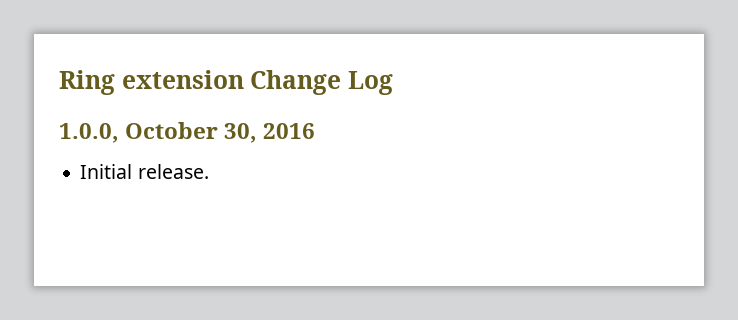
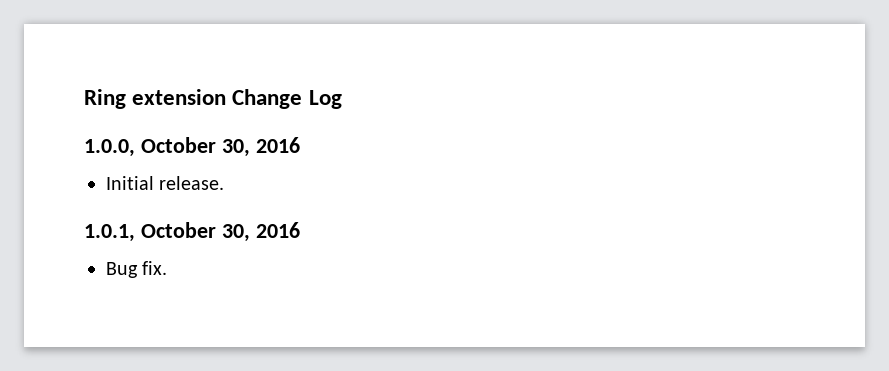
+ 1.0.1, October 30, 2016
+ Bug fix.

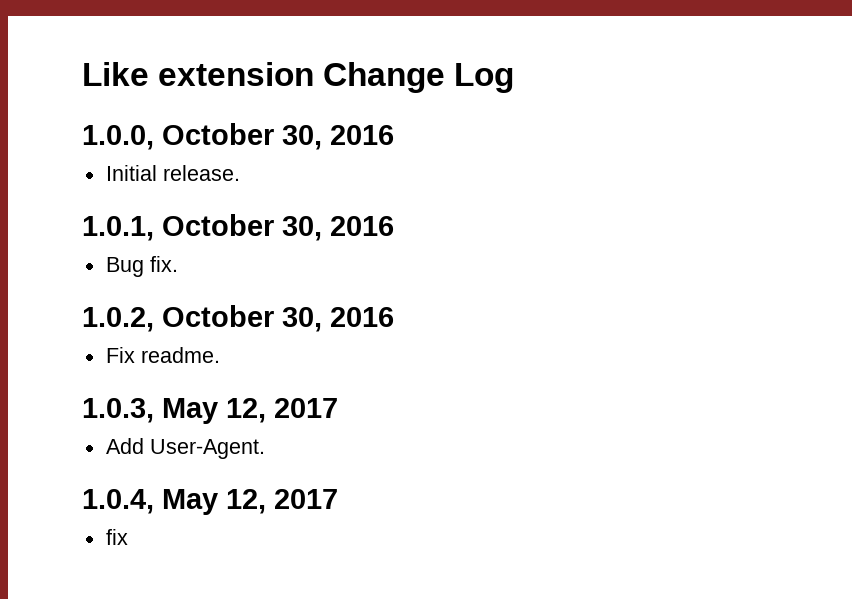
- Ring extension Change Log
+ Like extension Change Log
+ 1.0.2, October 30, 2016
+ Fix readme.
+ 1.0.3, May 12, 2017
+ Add User-Agent.
+ 1.0.4, May 12, 2017
+ fix

